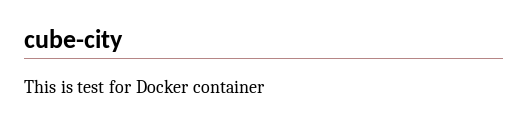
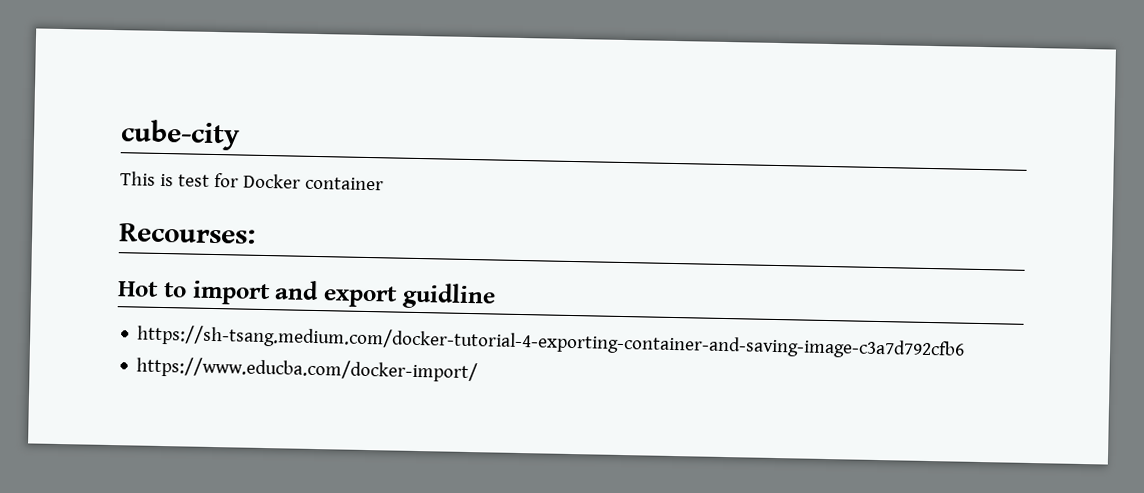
+ Recourses:
+ Hot to import and export guidline
+ https://sh-tsang.medium.com/docker-tutorial-4-exporting-container-and-saving-image-c3a7d792cfb6
+ https://www.educba.com/docker-import/

